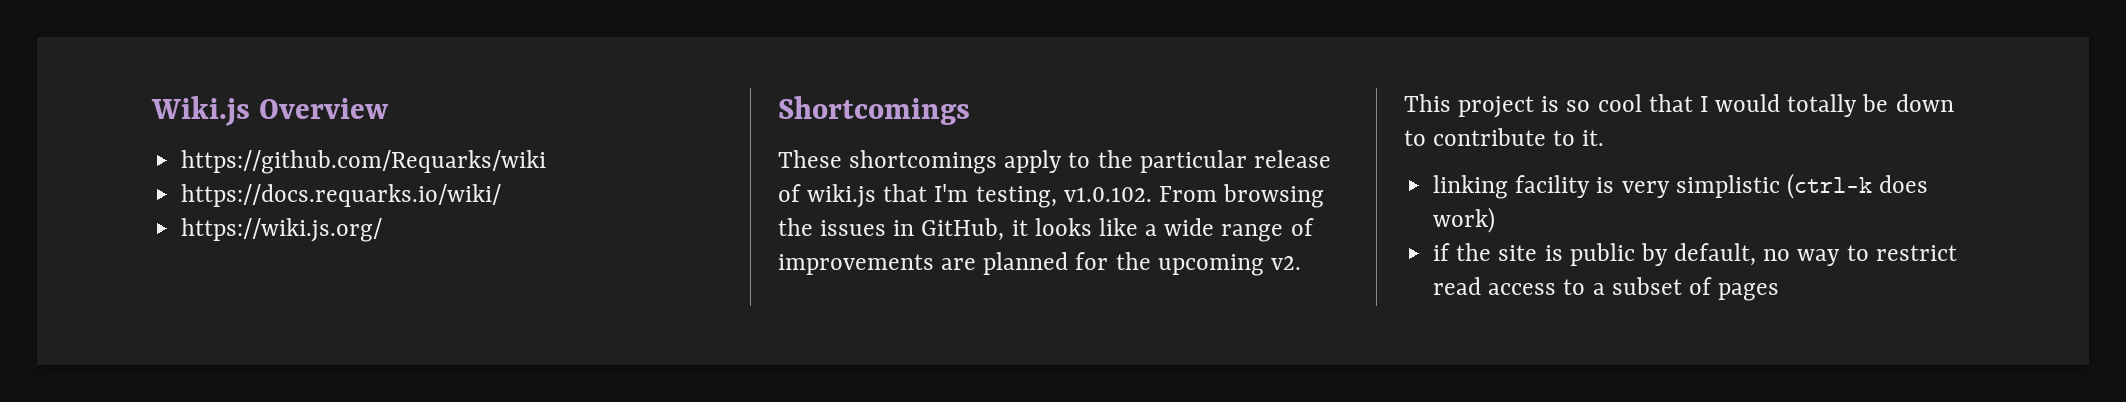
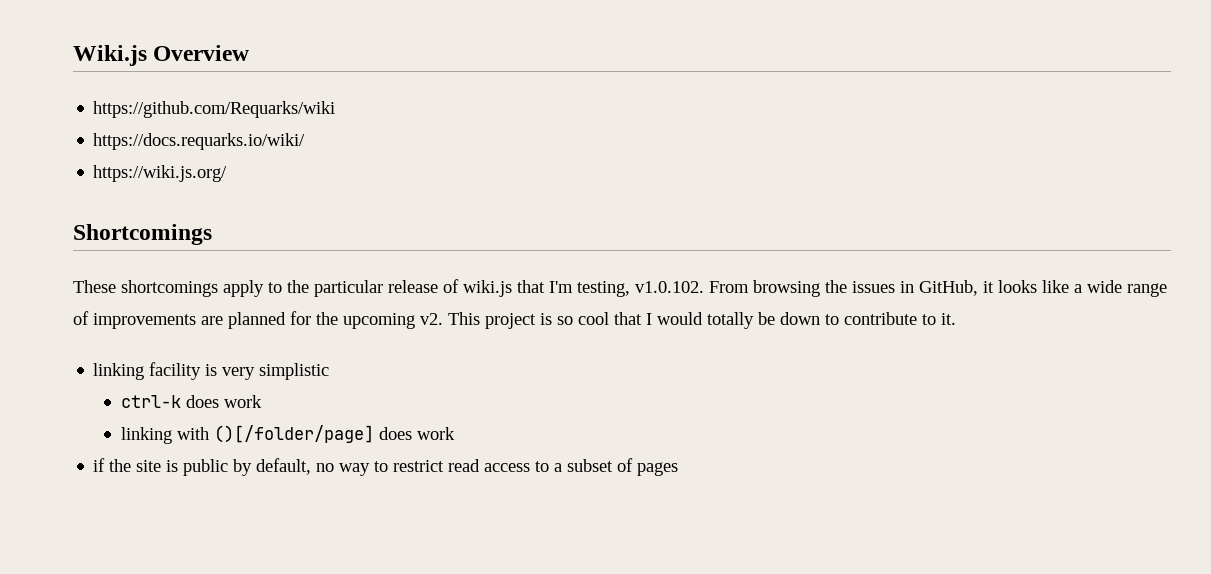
- linking facility is very simplistic (ctrl-k does work)
+ linking facility is very simplistic
+ ctrl-k does work
+ linking with ()[/folder/page] does work

